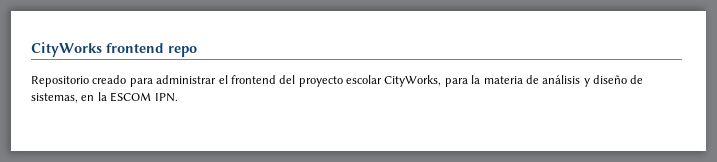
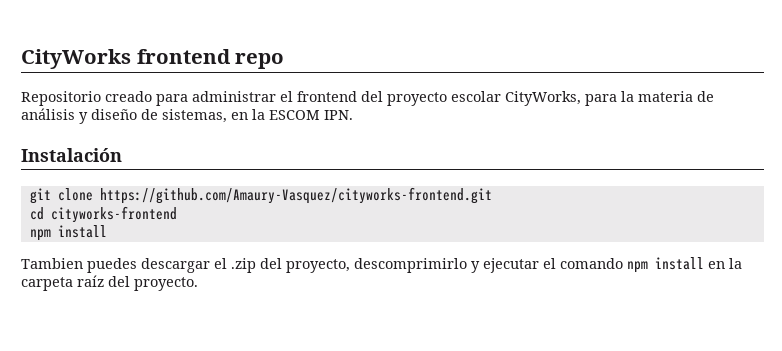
+ Instalación
+ git clone https://github.com/Amaury-Vasquez/cityworks-frontend.git
+ cd cityworks-frontend
+ npm install
+ Tambien puedes descargar el .zip del proyecto, descomprimirlo y ejecutar el comando npm install en la carpeta raíz del proyecto.

